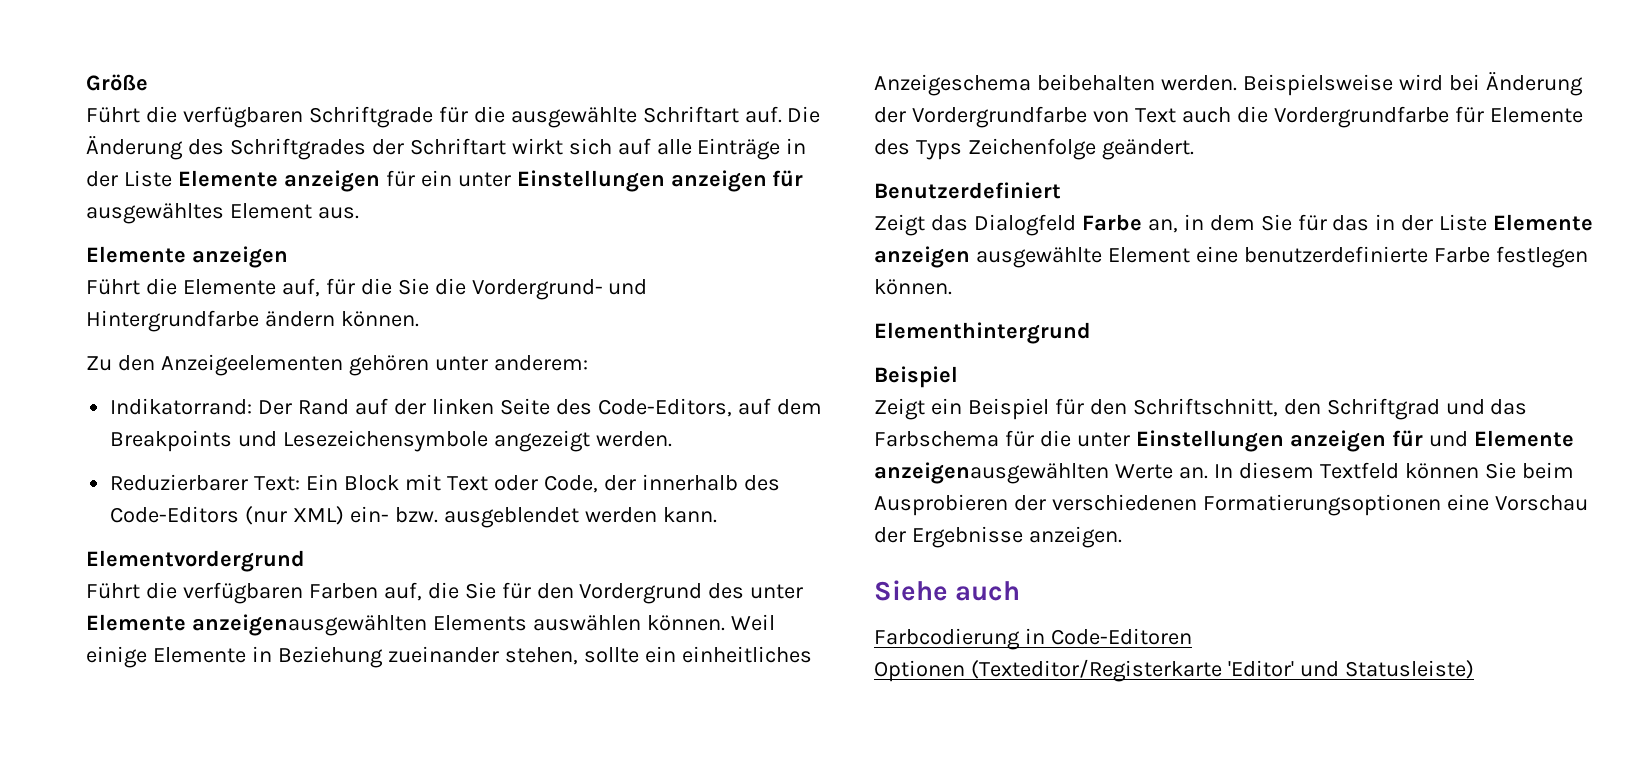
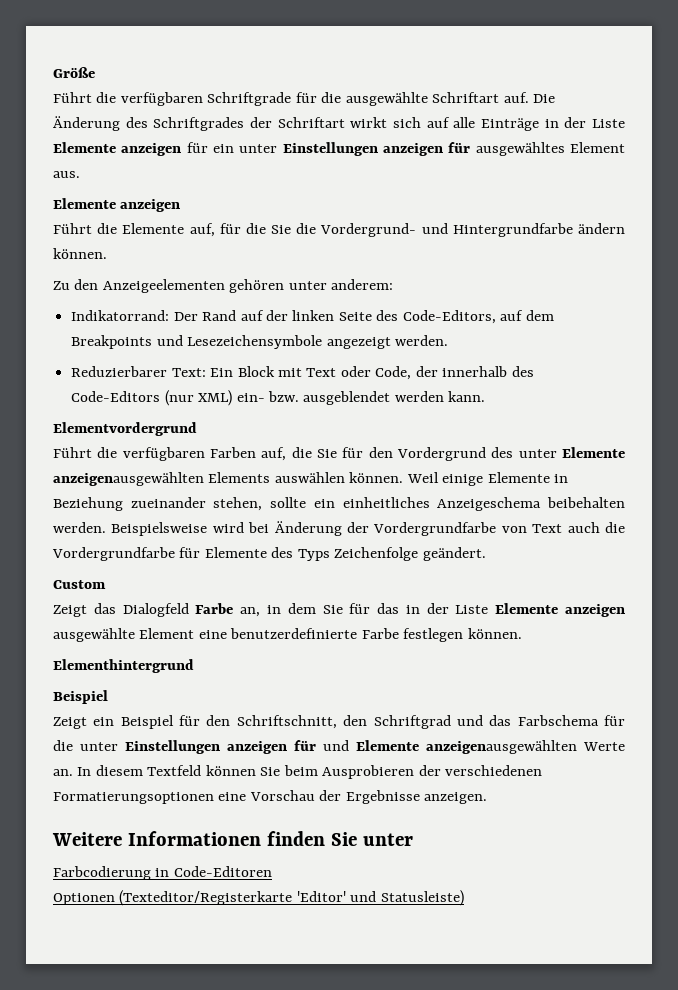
- Benutzerdefiniert
+ Custom
- Siehe auch
+ Weitere Informationen finden Sie unter

